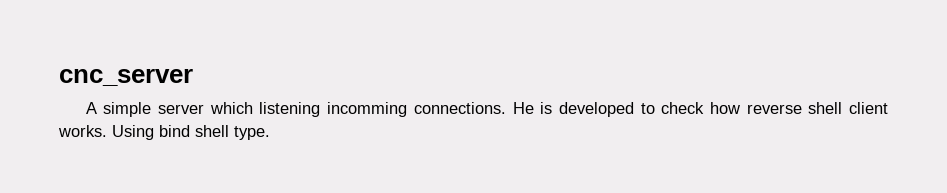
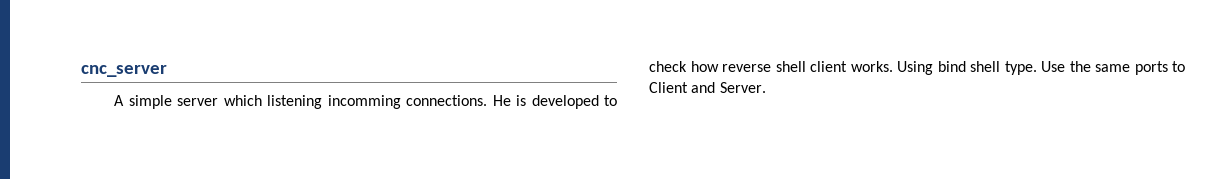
+ Use the same ports to Client and Server.

